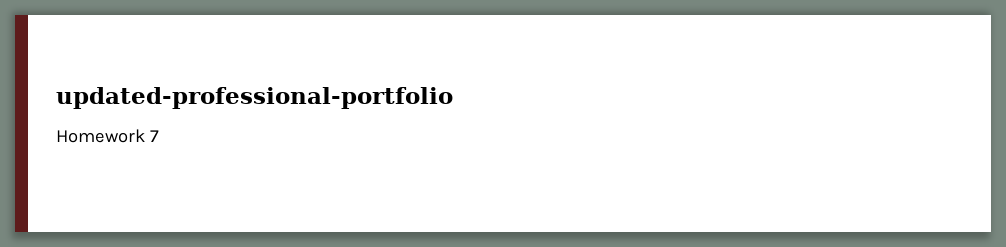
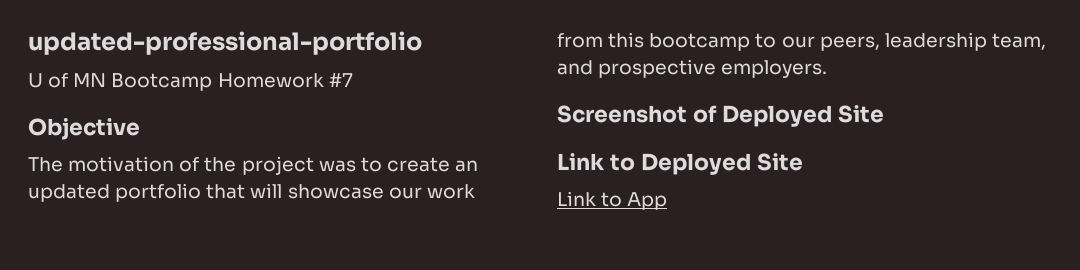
- Homework 7
+ U of MN Bootcamp Homework #7
+ Objective
+ The motivation of the project was to create an updated portfolio that will showcase our work from this bootcamp to our peers, leadership team, and prospective employers.
+ Screenshot of Deployed Site
+ Link to Deployed Site
+ Link to App

